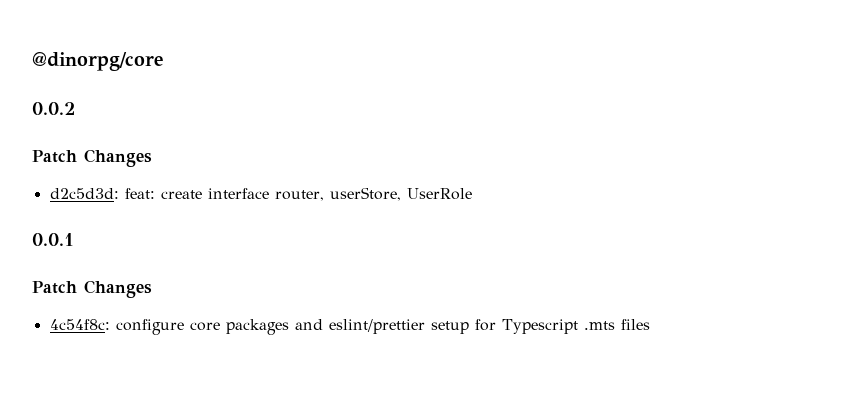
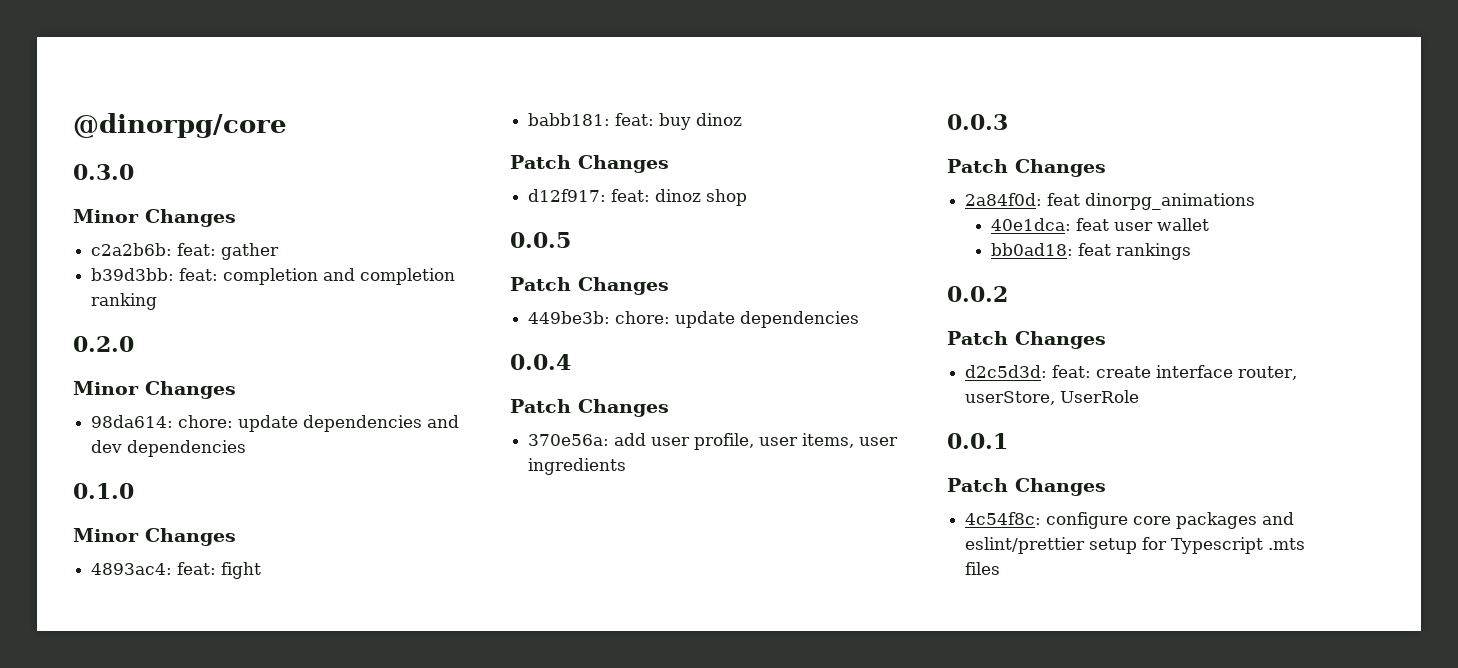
+ 0.3.0
+ Minor Changes
+ c2a2b6b: feat: gather
+ b39d3bb: feat: completion and completion ranking
+ 0.2.0
+ Minor Changes
+ 98da614: chore: update dependencies and dev dependencies
+ 0.1.0
+ Minor Changes
+ 4893ac4: feat: fight
+ babb181: feat: buy dinoz
+ Patch Changes
+ d12f917: feat: dinoz shop
+ 0.0.5
+ Patch Changes
+ 449be3b: chore: update dependencies
+ 0.0.4
+ Patch Changes
+ 370e56a: add user profile, user items, user ingredients
+ 0.0.3
+ Patch Changes
+ 2a84f0d: feat dinorpg_animations
+ 40e1dca: feat user wallet
+ bb0ad18: feat rankings

